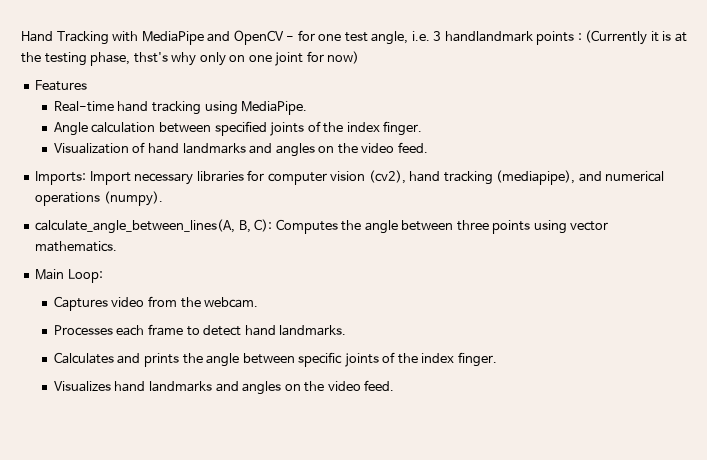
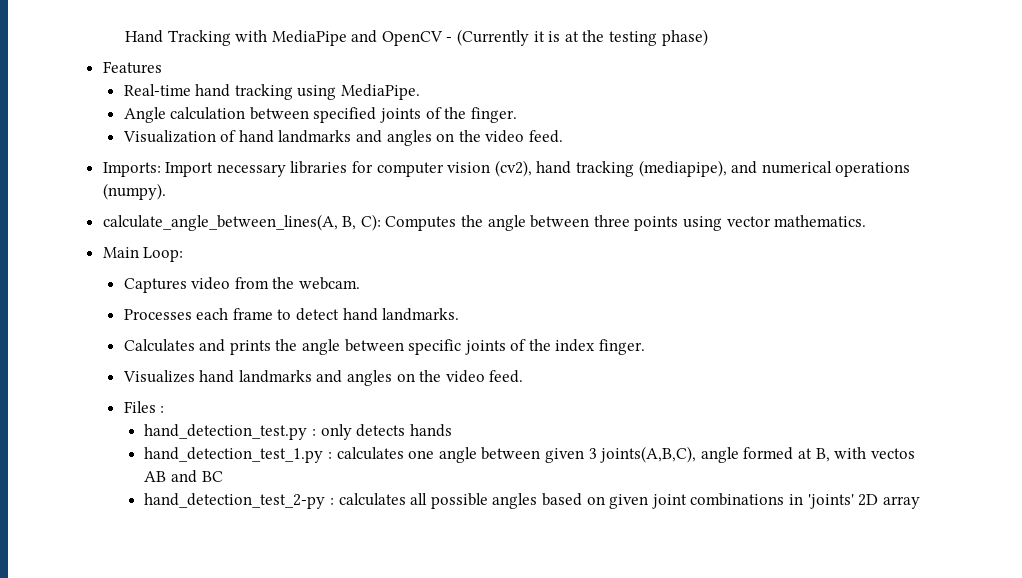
- Hand Tracking with MediaPipe and OpenCV - for one test angle, i.e. 3 handlandmark points : (Currently it is at the testing phase, thst's why only on one joint for now)
+ Hand Tracking with MediaPipe and OpenCV - (Currently it is at the testing phase)
- Angle calculation between specified joints of the index finger.
+ Angle calculation between specified joints of the finger.
+ Files :
+ hand_detection_test.py : only detects hands
+ hand_detection_test_1.py : calculates one angle between given 3 joints(A,B,C), angle formed at B, with vectos AB and BC
+ hand_detection_test_2-py : calculates all possible angles based on given joint combinations in 'joints' 2D array

